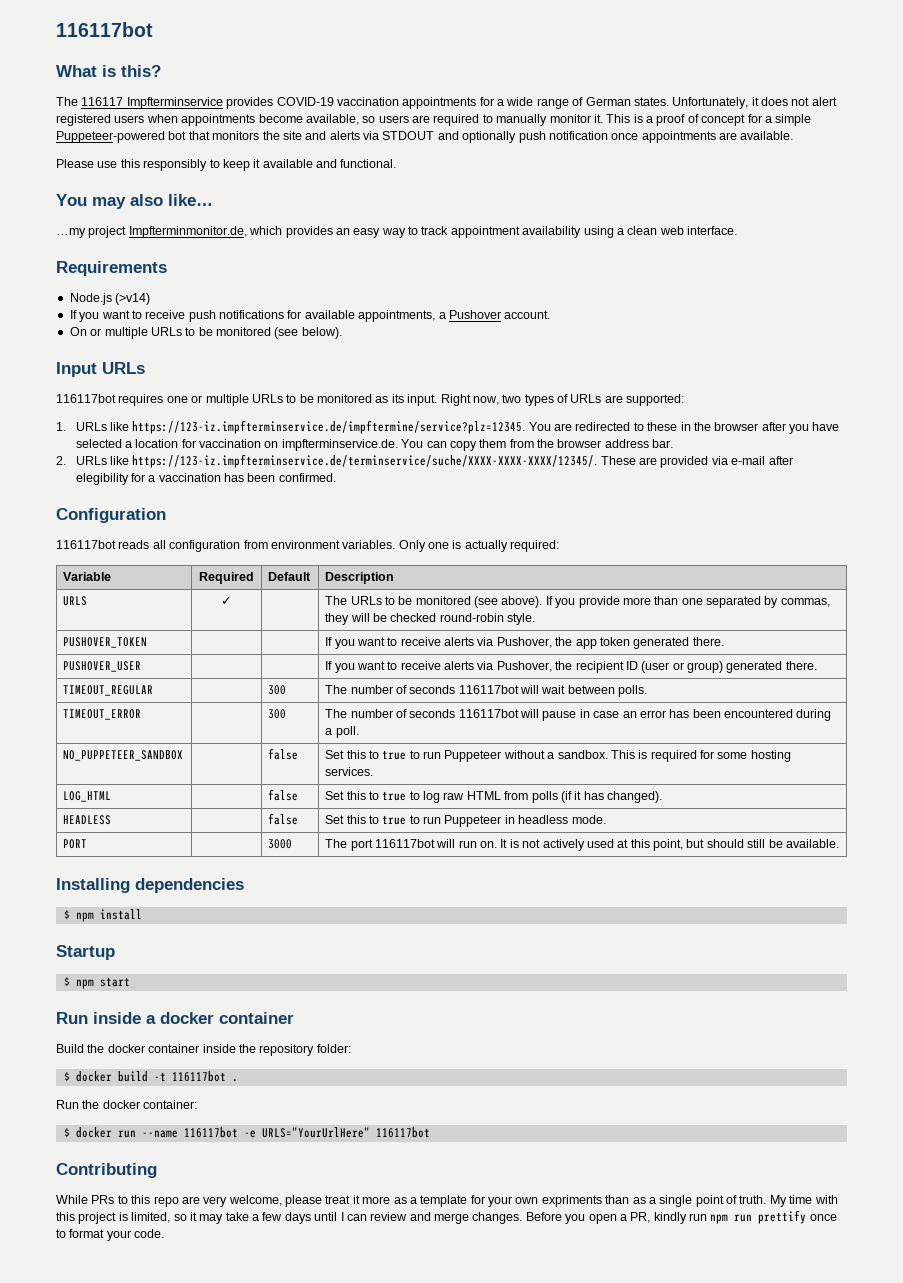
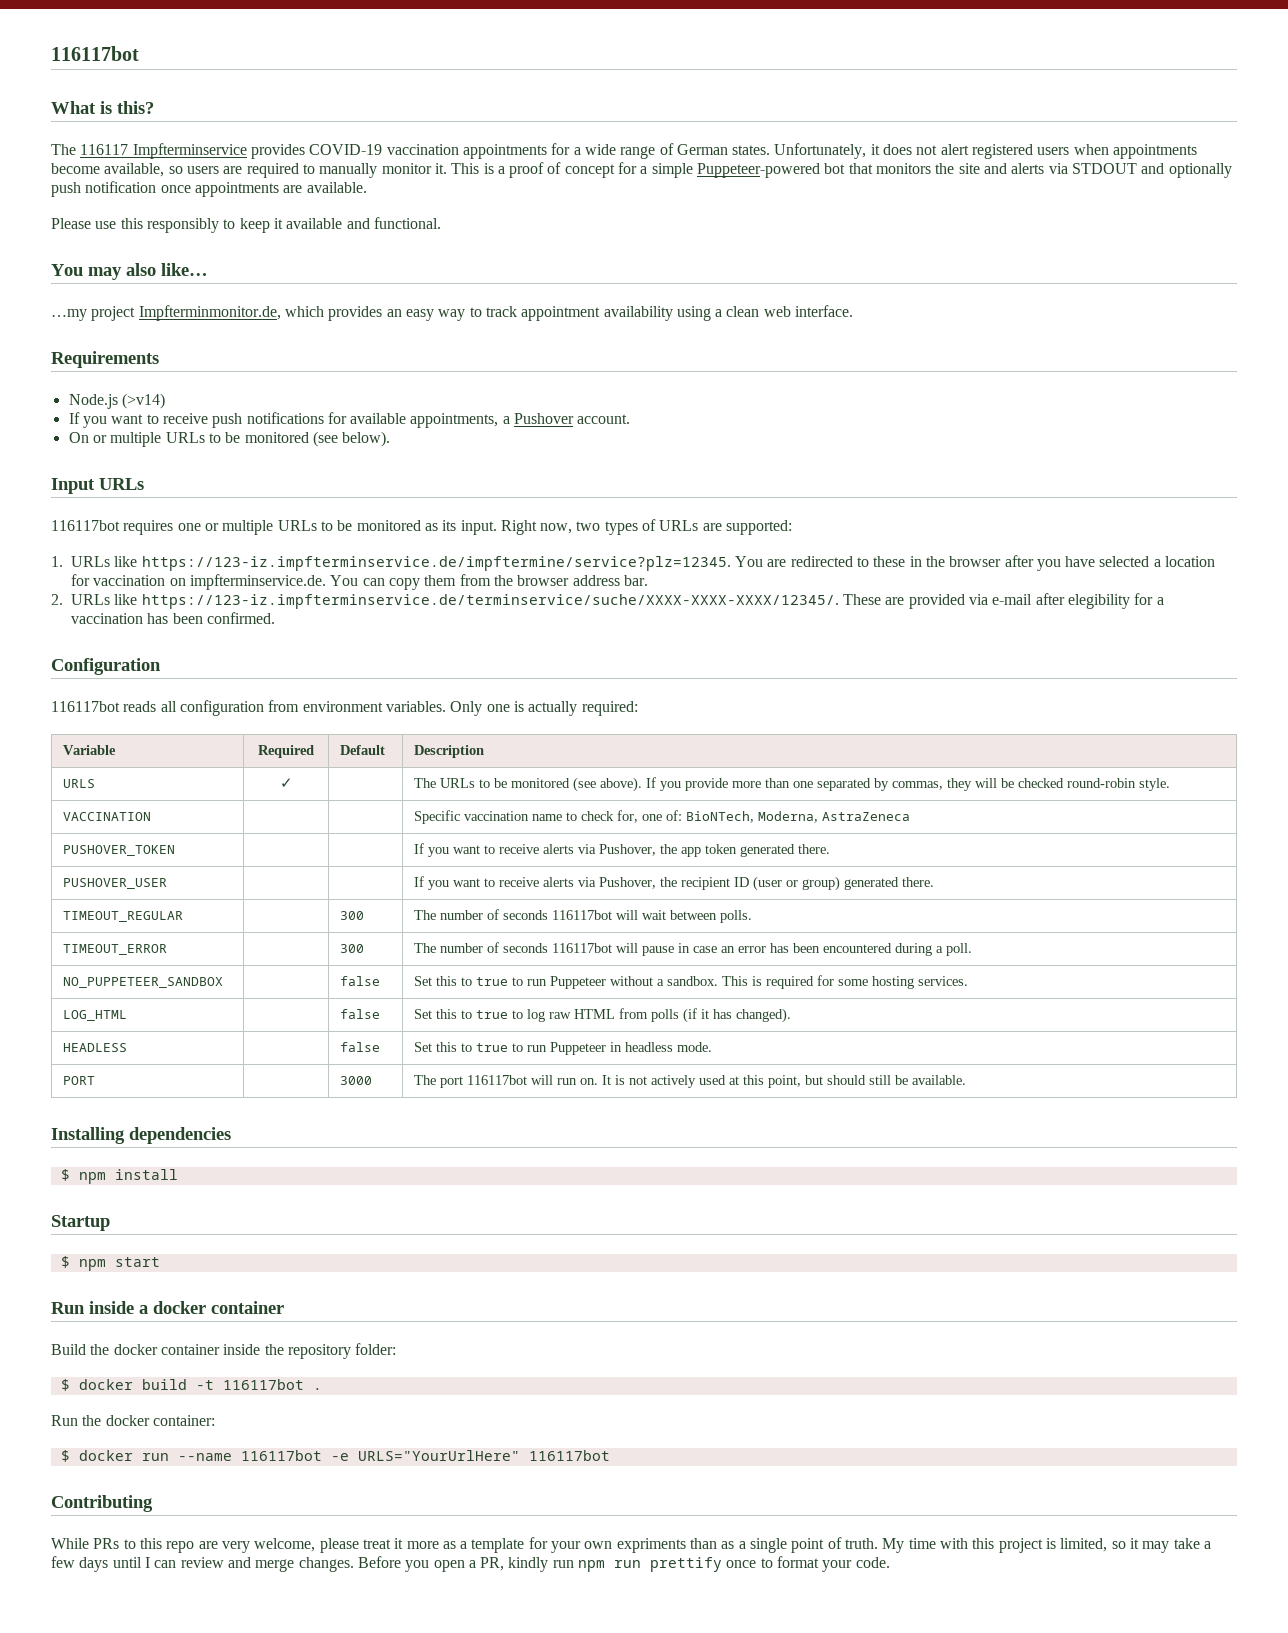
+ VACCINATION | | | Specific vaccination name to check for, one of: BioNTech, Moderna, AstraZeneca

